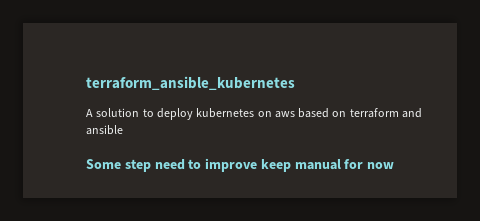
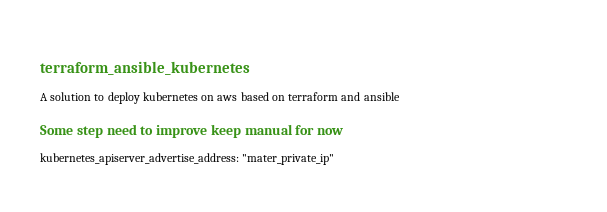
+ kubernetes_apiserver_advertise_address: "mater_private_ip"

